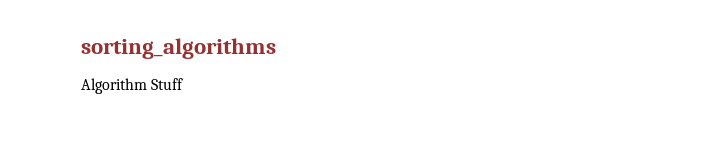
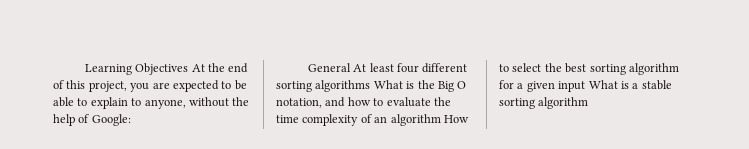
- sorting_algorithms
- Algorithm Stuff
+ Learning Objectives At the end of this project, you are expected to be able to explain to anyone, without the help of Google:
+ General At least four different sorting algorithms What is the Big O notation, and how to evaluate the time complexity of an algorithm How to select the best sorting algorithm for a given input What is a stable sorting algorithm

